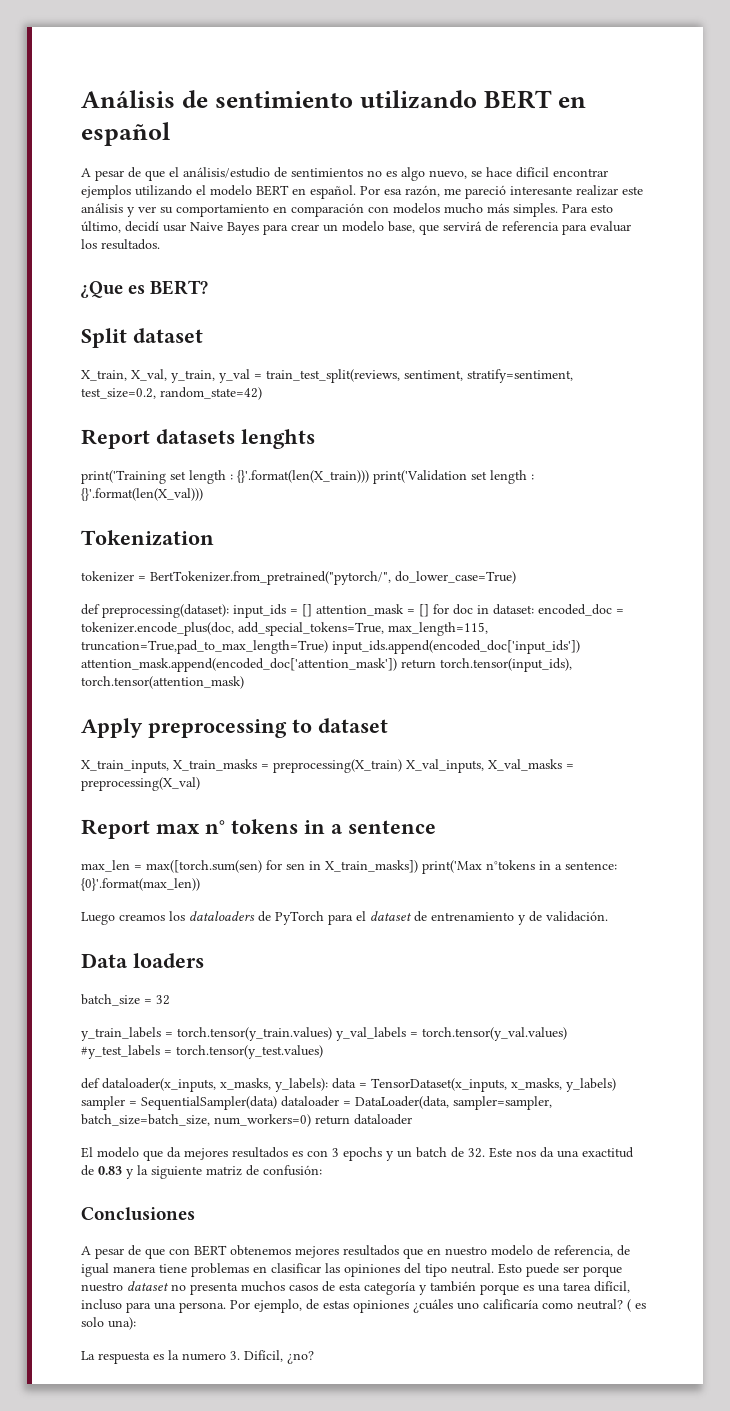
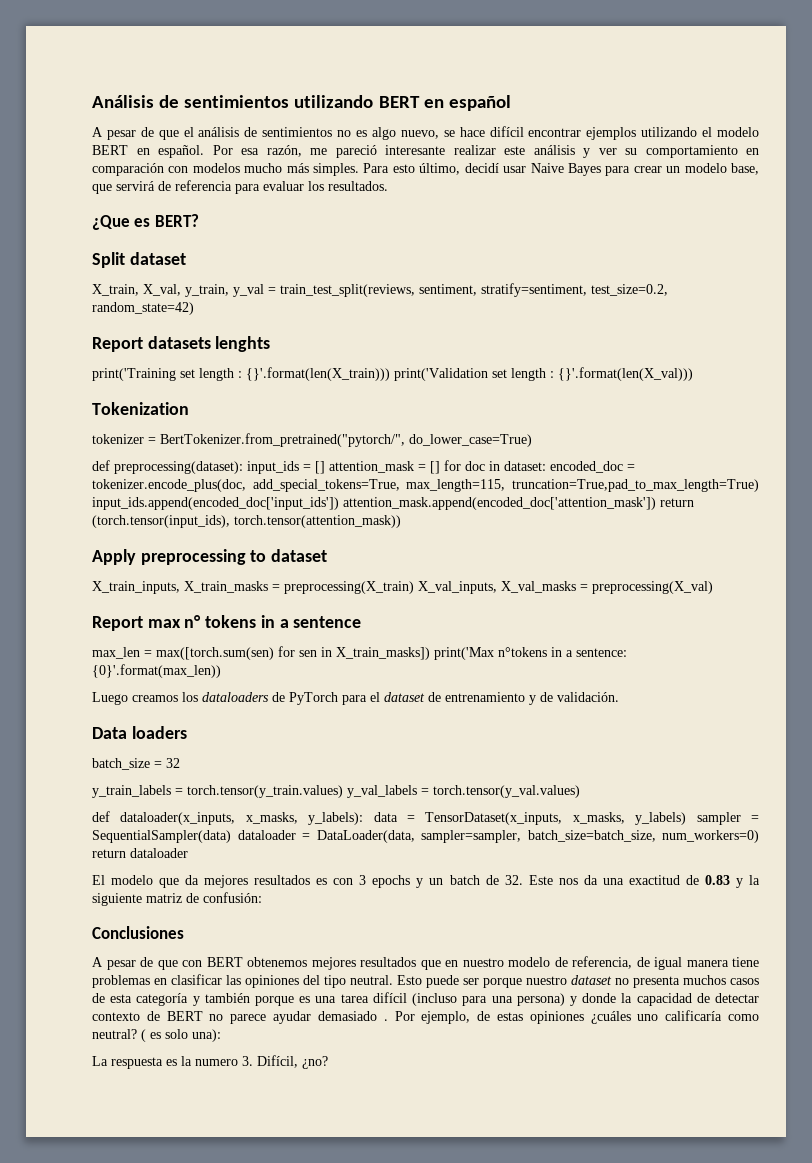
- Análisis de sentimiento utilizando BERT en español
+ Análisis de sentimientos utilizando BERT en español
- A pesar de que el análisis/estudio de sentimientos no es algo nuevo, se hace difícil encontrar ejemplos utilizando el modelo BERT en español.
+ A pesar de que el análisis de sentimientos no es algo nuevo, se hace difícil encontrar ejemplos utilizando el modelo BERT en español.
- def preprocessing(dataset): input_ids = [] attention_mask = [] for doc in dataset: encoded_doc = tokenizer.encode_plus(doc, add_special_tokens=True, max_length=115, truncation=True,pad_to_max_length=True) input_ids.append(encoded_doc['input_ids']) attention_mask.append(encoded_doc['attention_mask']) return torch.tensor(input_ids), torch.tensor(attention_mask)
+ def preprocessing(dataset): input_ids = [] attention_mask = [] for doc in dataset: encoded_doc = tokenizer.encode_plus(doc, add_special_tokens=True, max_length=115, truncation=True,pad_to_max_length=True) input_ids.append(encoded_doc['input_ids']) attention_mask.append(encoded_doc['attention_mask']) return (torch.tensor(input_ids), torch.tensor(attention_mask))
- y_train_labels = torch.tensor(y_train.values) y_val_labels = torch.tensor(y_val.values) #y_test_labels = torch.tensor(y_test.values)
+ y_train_labels = torch.tensor(y_train.values) y_val_labels = torch.tensor(y_val.values)
- Esto puede ser porque nuestro dataset no presenta muchos casos de esta categoría y también porque es una tarea difícil, incluso para una persona.
+ Esto puede ser porque nuestro dataset no presenta muchos casos de esta categoría y también porque es una tarea difícil (incluso para una persona) y donde la capacidad de detectar contexto de BERT no parece ayudar demasiado .

